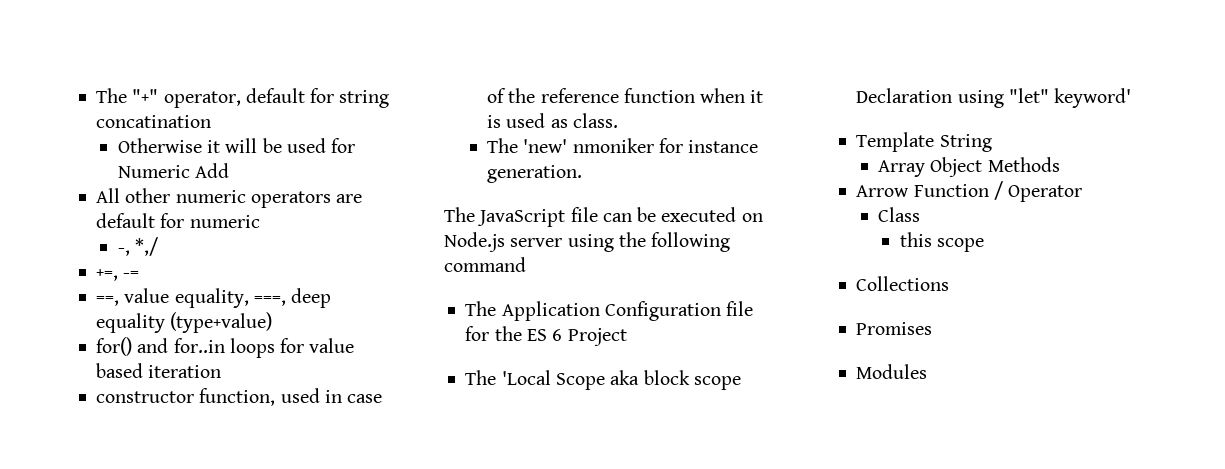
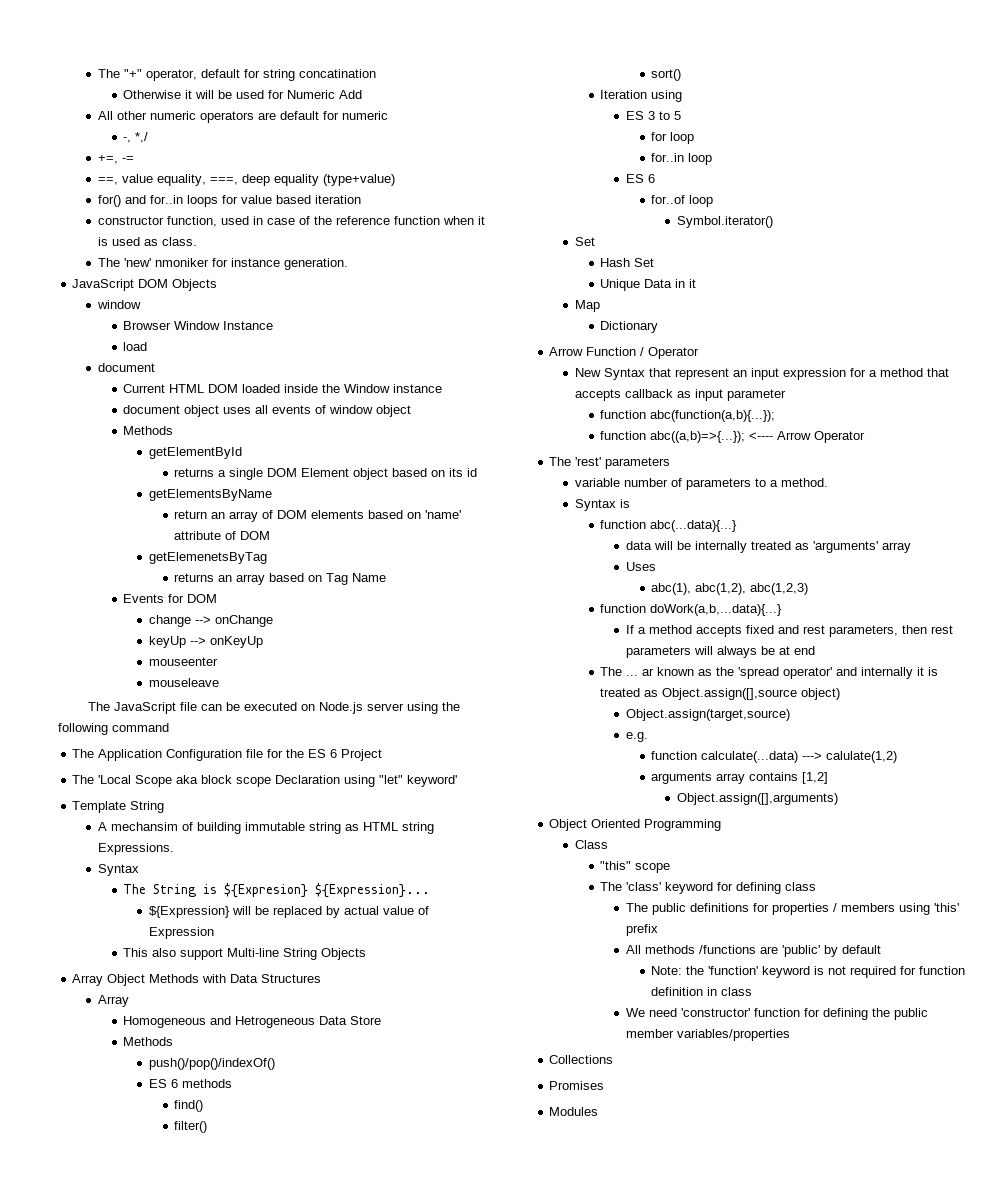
+ JavaScript DOM Objects
+ window
+ Browser Window Instance
+ load
+ document
+ Current HTML DOM loaded inside the Window instance
+ document object uses all events of window object
+ Methods
+ getElementById
+ returns a single DOM Element object based on its id
+ getElementsByName
+ return an array of DOM elements based on 'name' attribute of DOM
+ getElemenetsByTag
+ returns an array based on Tag Name
+ Events for DOM
+ change --> onChange
+ keyUp --> onKeyUp
+ mouseenter
+ mouseleave
- Array Object Methods
+ A mechansim of building immutable string as HTML string Expressions.
+ Syntax
+ The String is ${Expresion} ${Expression}...
+ ${Expression} will be replaced by actual value of Expression
+ This also support Multi-line String Objects
+ Array Object Methods with Data Structures
+ Array
+ Homogeneous and Hetrogeneous Data Store
+ Methods
+ push()/pop()/indexOf()
+ ES 6 methods
+ find()
+ filter()
+ sort()
+ Iteration using
+ ES 3 to 5
+ for loop
+ for..in loop
+ ES 6
+ for..of loop
+ Symbol.iterator()
+ Set
+ Hash Set
+ Unique Data in it
+ Map
+ Dictionary
  Arrow Function / Operator
+ New Syntax that represent an input expression for a method that accepts callback as input parameter
+ function abc(function(a,b){...});
+ function abc((a,b)=>{...}); <---- Arrow Operator
+ The 'rest' parameters
+ variable number of parameters to a method.
+ Syntax is
+ function abc(...data){...}
+ data will be internally treated as 'arguments' array
+ Uses
+ abc(1), abc(1,2), abc(1,2,3)
+ function doWork(a,b,...data){...}
+ If a method accepts fixed and rest parameters, then rest parameters will always be at end
+ The ... ar known as the 'spread operator' and internally it is treated as Object.assign([],source object)
+ Object.assign(target,source)
+ e.g.
+ function calculate(...data) ---> calulate(1,2)
+ arguments array contains [1,2]
+ Object.assign([],arguments)
+ Object Oriented Programming
- this scope
+ "this" scope
+ The 'class' keyword for defining class
+ The public definitions for properties / members using 'this' prefix
+ All methods /functions are 'public' by default
+ Note: the 'function' keyword is not required for function definition in class
+ We need 'constructor' function for defining the public member variables/properties

